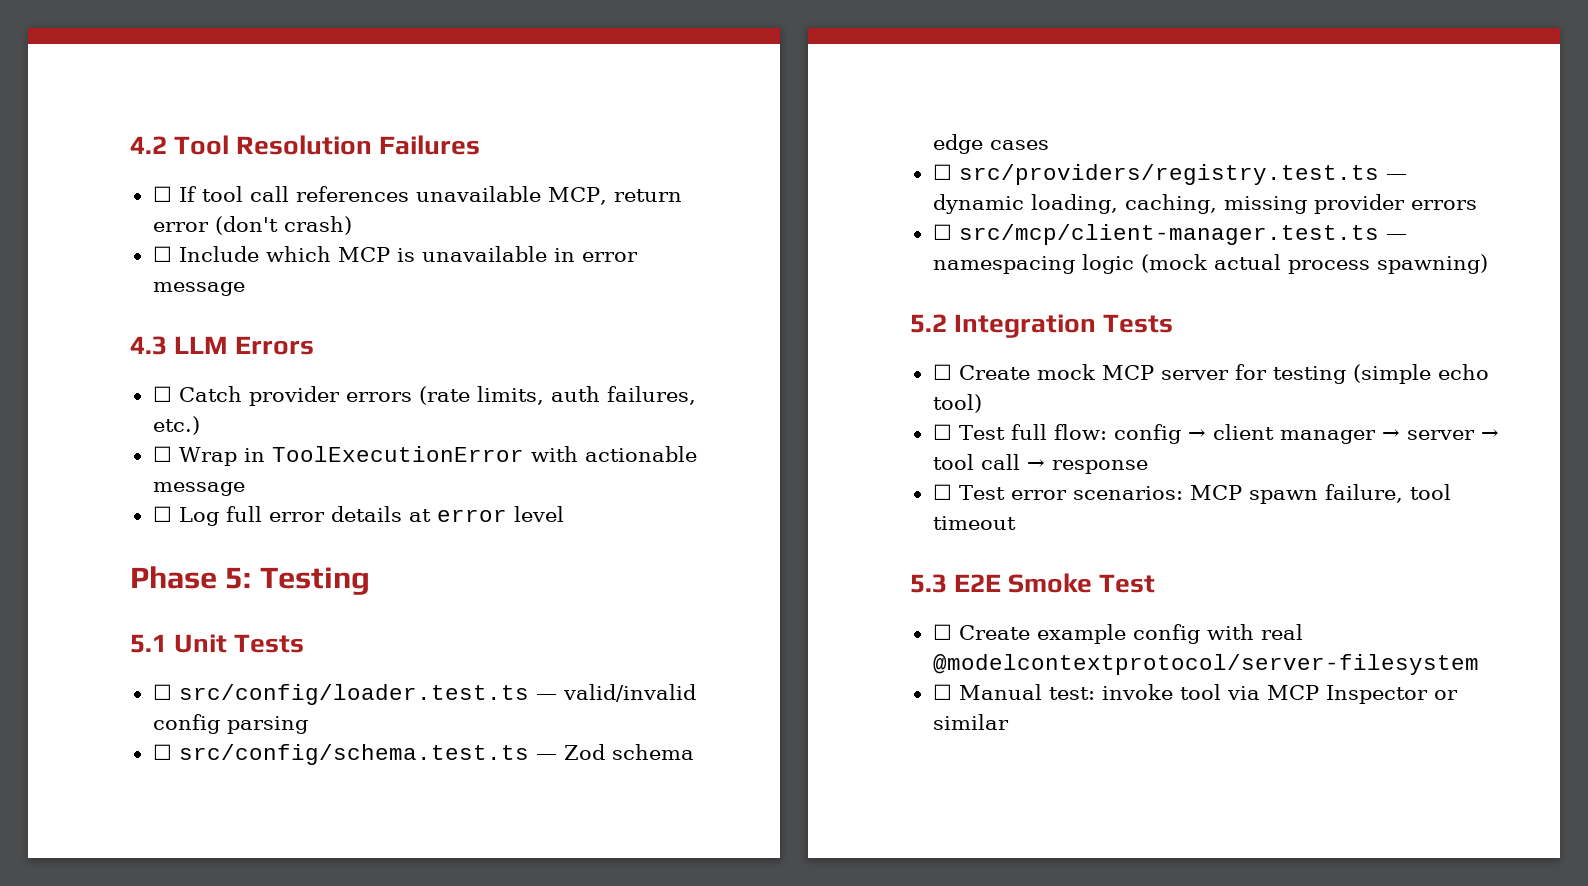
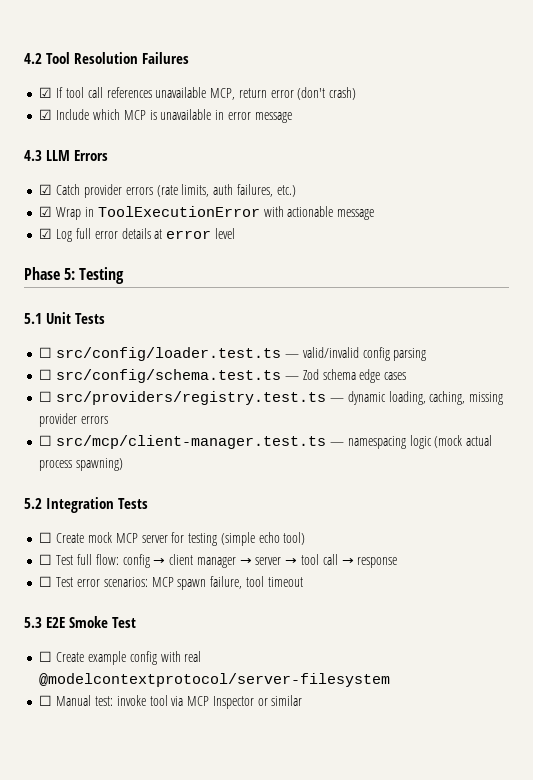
- ☐ If tool call references unavailable MCP, return error (don't crash)
+ ☑ If tool call references unavailable MCP, return error (don't crash)
- ☐ Include which MCP is unavailable in error message
+ ☑ Include which MCP is unavailable in error message
- ☐ Catch provider errors (rate limits, auth failures, etc.)
+ ☑ Catch provider errors (rate limits, auth failures, etc.)
- ☐ Wrap in ToolExecutionError with actionable message
+ ☑ Wrap in ToolExecutionError with actionable message
- ☐ Log full error details at error level
+ ☑ Log full error details at error level

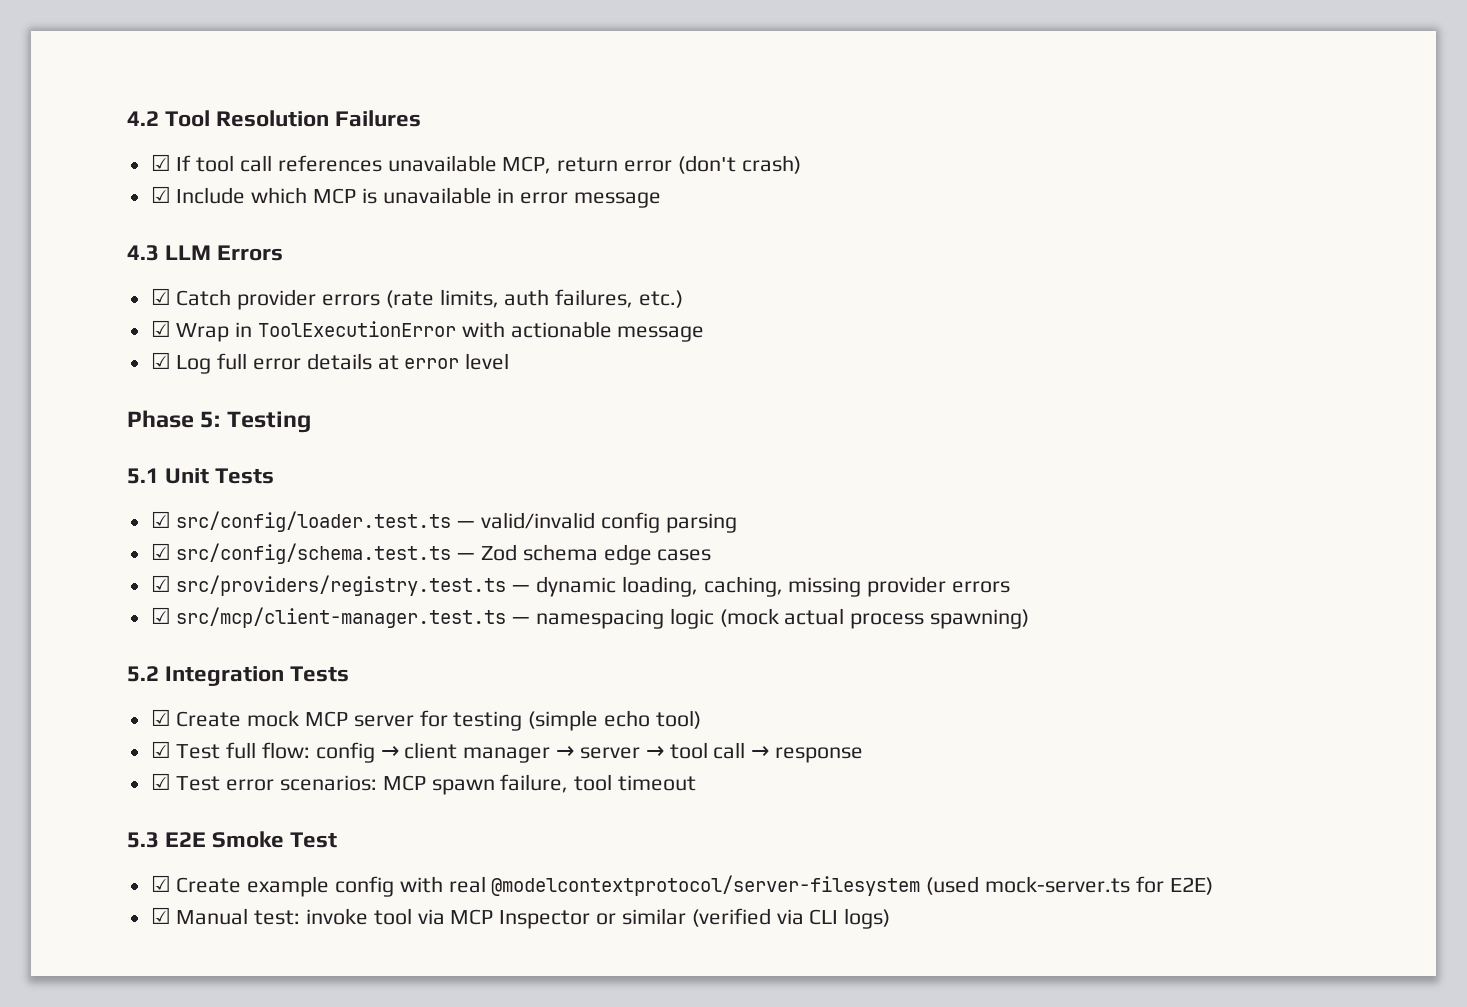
- ☐ src/config/loader.test.ts — valid/invalid config parsing
+ ☑ src/config/loader.test.ts — valid/invalid config parsing
- ☐ src/config/schema.test.ts — Zod schema edge cases
+ ☑ src/config/schema.test.ts — Zod schema edge cases
- ☐ src/providers/registry.test.ts — dynamic loading, caching, missing provider errors
+ ☑ src/providers/registry.test.ts — dynamic loading, caching, missing provider errors
- ☐ src/mcp/client-manager.test.ts — namespacing logic (mock actual process spawning)
+ ☑ src/mcp/client-manager.test.ts — namespacing logic (mock actual process spawning)
- ☐ Create mock MCP server for testing (simple echo tool)
+ ☑ Create mock MCP server for testing (simple echo tool)
- ☐ Test full flow: config → client manager → server → tool call → response
+ ☑ Test full flow: config → client manager → server → tool call → response
- ☐ Test error scenarios: MCP spawn failure, tool timeout
+ ☑ Test error scenarios: MCP spawn failure, tool timeout
- ☐ Create example config with real @modelcontextprotocol/server-filesystem
- ☐ Manual test: invoke tool via MCP Inspector or similar
+ ☑ Create example config with real @modelcontextprotocol/server-filesystem (used mock-server.ts for E2E)
+ ☑ Manual test: invoke tool via MCP Inspector or similar (verified via CLI logs)

